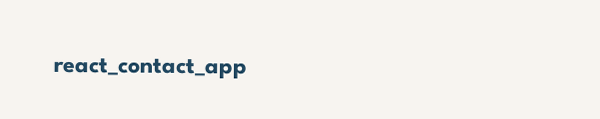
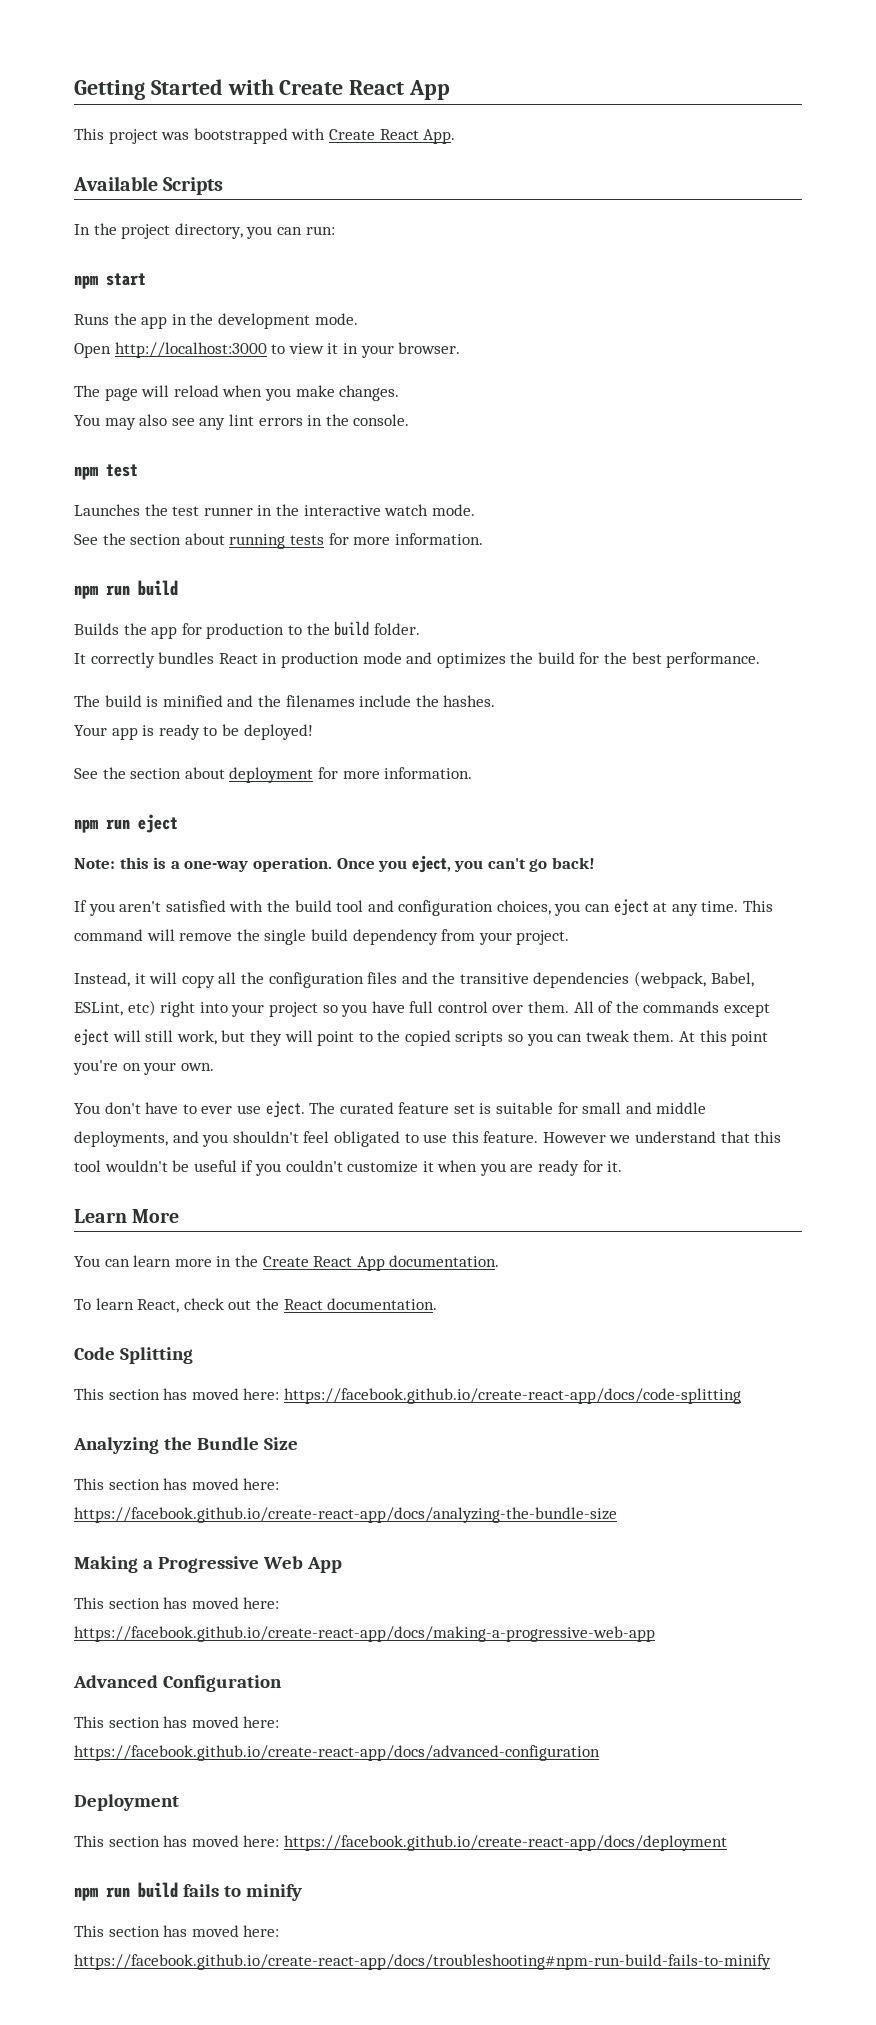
- react_contact_app
+ Getting Started with Create React App
+ This project was bootstrapped with Create React App.
+ Available Scripts
+ In the project directory, you can run:
+ npm start
+ Runs the app in the development mode.
+ Open http://localhost:3000 to view it in your browser.
+ The page will reload when you make changes.
+ You may also see any lint errors in the console.
+ npm test
+ Launches the test runner in the interactive watch mode.
+ See the section about running tests for more information.
+ npm run build
+ Builds the app for production to the build folder.
+ It correctly bundles React in production mode and optimizes the build for the best performance.
+ The build is minified and the filenames include the hashes.
+ Your app is ready to be deployed!
+ See the section about deployment for more information.
+ npm run eject
+ Note: this is a one-way operation. Once you eject, you can't go back!
+ If you aren't satisfied with the build tool and configuration choices, you can eject at any time. This command will remove the single build dependency from your project.
+ Instead, it will copy all the configuration files and the transitive dependencies (webpack, Babel, ESLint, etc) right into your project so you have full control over them. All of the commands except eject will still work, but they will point to the copied scripts so you can tweak them. At this point you're on your own.
+ You don't have to ever use eject. The curated feature set is suitable for small and middle deployments, and you shouldn't feel obligated to use this feature. However we understand that this tool wouldn't be useful if you couldn't customize it when you are ready for it.
+ Learn More
+ You can learn more in the Create React App documentation.
+ To learn React, check out the React documentation.
+ Code Splitting
+ This section has moved here: https://facebook.github.io/create-react-app/docs/code-splitting
+ Analyzing the Bundle Size
+ This section has moved here: https://facebook.github.io/create-react-app/docs/analyzing-the-bundle-size
+ Making a Progressive Web App
+ This section has moved here: https://facebook.github.io/create-react-app/docs/making-a-progressive-web-app
+ Advanced Configuration
+ This section has moved here: https://facebook.github.io/create-react-app/docs/advanced-configuration
+ Deployment
+ This section has moved here: https://facebook.github.io/create-react-app/docs/deployment
+ npm run build fails to minify
+ This section has moved here: https://facebook.github.io/create-react-app/docs/troubleshooting#npm-run-build-fails-to-minify

